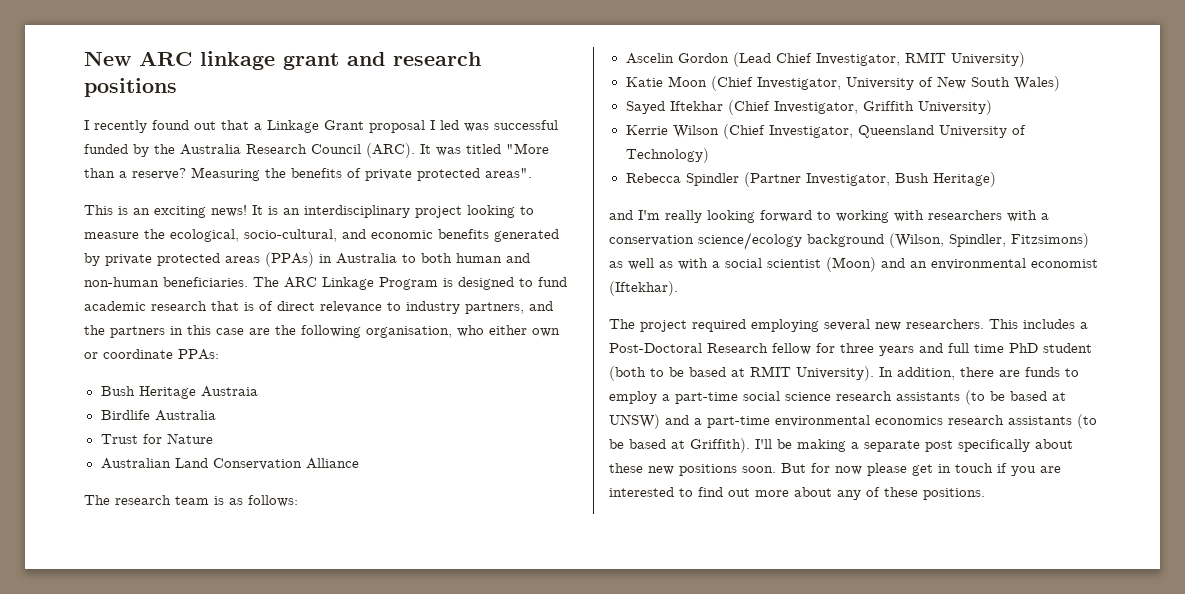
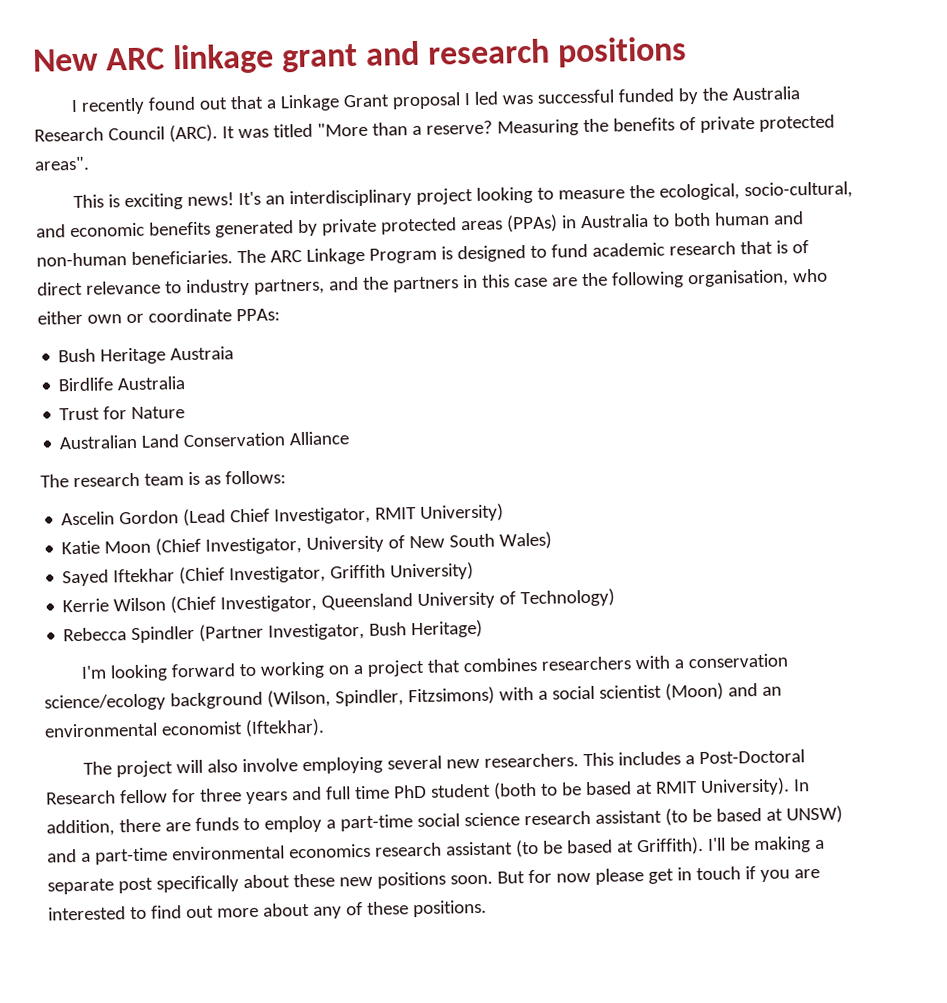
- This is an exciting news!
+ This is exciting news!
- It is an interdisciplinary project looking to measure the ecological, socio-cultural, and economic benefits generated by private protected areas (PPAs) in Australia to both human and non-human beneficiaries.
+ It's an interdisciplinary project looking to measure the ecological, socio-cultural, and economic benefits generated by private protected areas (PPAs) in Australia to both human and non-human beneficiaries.
- and I'm really looking forward to working with researchers with a conservation science/ecology background (Wilson, Spindler, Fitzsimons) as well as with a social scientist (Moon) and an environmental economist (Iftekhar).
+ I'm looking forward to working on a project that combines researchers with a conservation science/ecology background (Wilson, Spindler, Fitzsimons) with a social scientist (Moon) and an environmental economist (Iftekhar).
- The project required employing several new researchers.
+ The project will also involve employing several new researchers.
- In addition, there are funds to employ a part-time social science research assistants (to be based at UNSW) and a part-time environmental economics research assistants (to be based at Griffith).
+ In addition, there are funds to employ a part-time social science research assistant (to be based at UNSW) and a part-time environmental economics research assistant (to be based at Griffith).

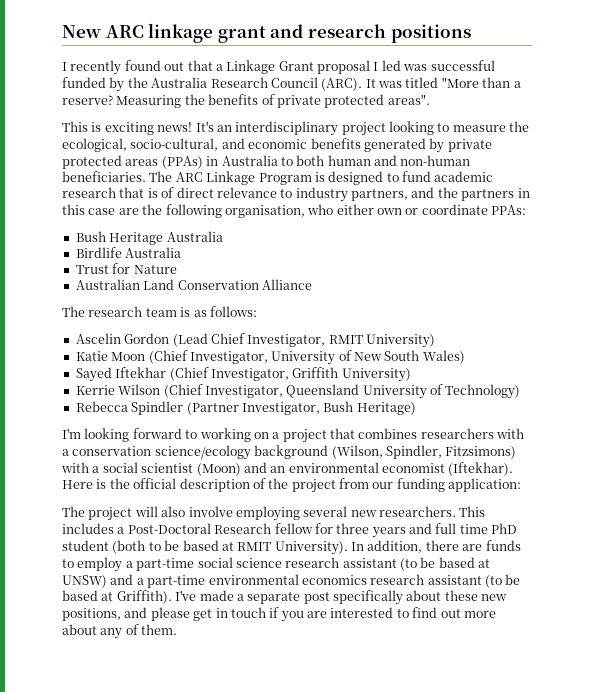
- Bush Heritage Austraia
+ Bush Heritage Australia
+ Here is the official description of the project from our funding application:
- I'll be making a separate post specifically about these new positions soon. But for now please get in touch if you are interested to find out more about any of these positions.
+ I've made a separate post specifically about these new positions, and please get in touch if you are interested to find out more about any of them.

